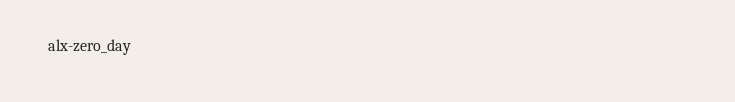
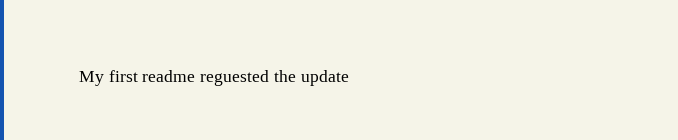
- alx-zero_day
+ My first readme reguested the update

